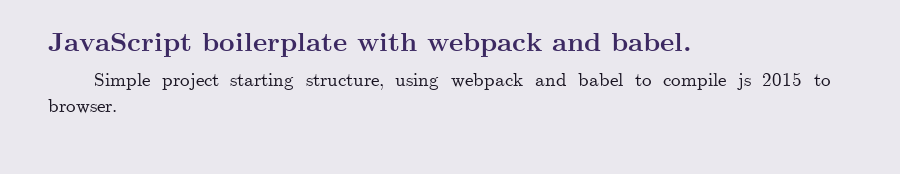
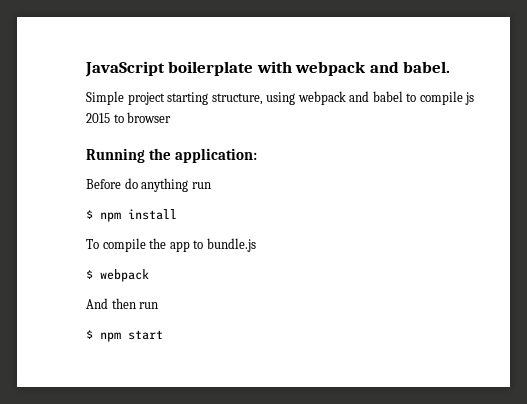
- Simple project starting structure, using webpack and babel to compile js 2015 to browser.
+ Simple project starting structure, using webpack and babel to compile js 2015 to browser
+ Running the application:
+ Before do anything run
+ $ npm install
+ To compile the app to bundle.js
+ $ webpack
+ And then run
+ $ npm start

